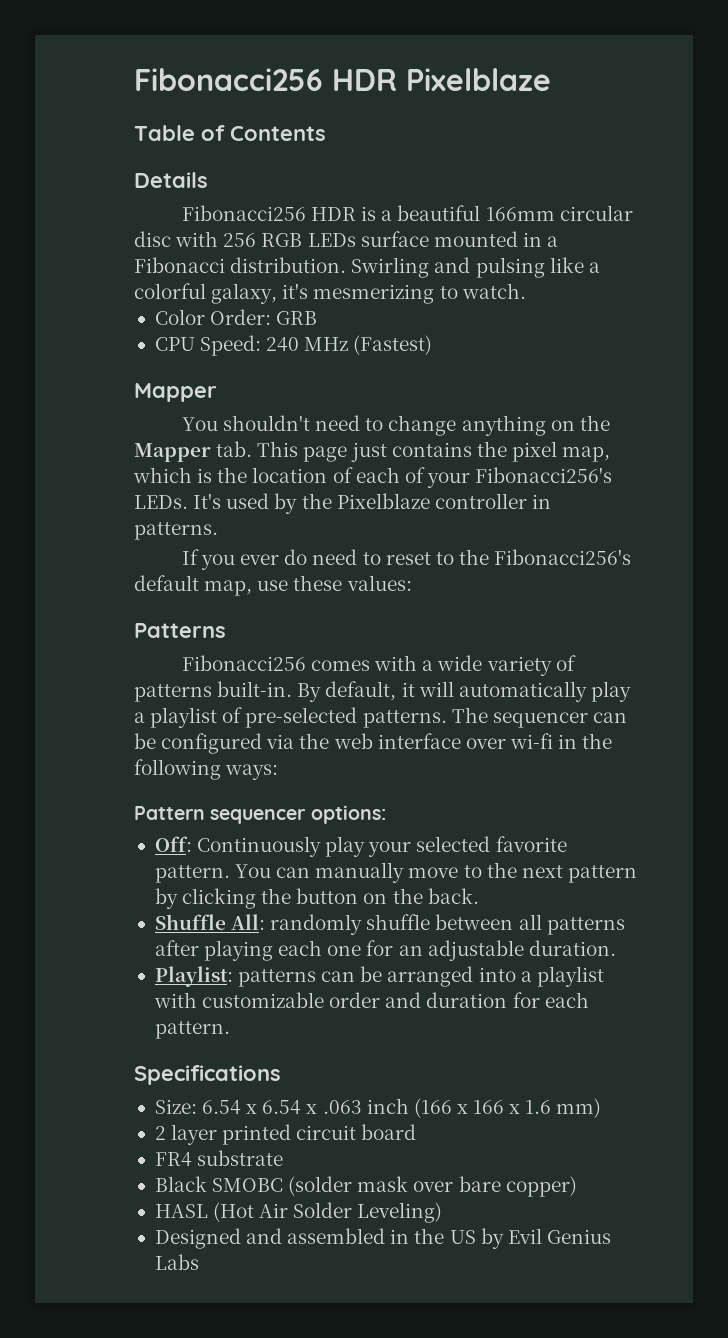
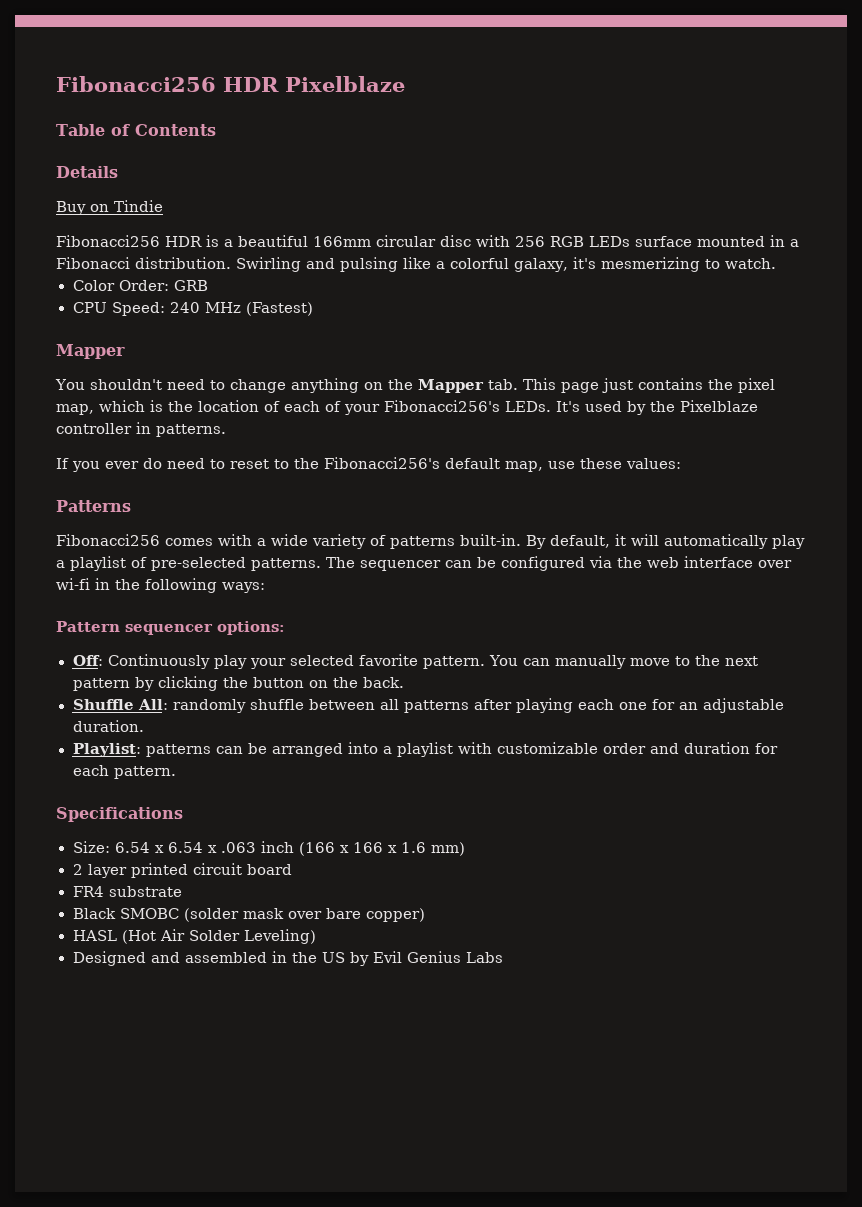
+ Buy on Tindie

